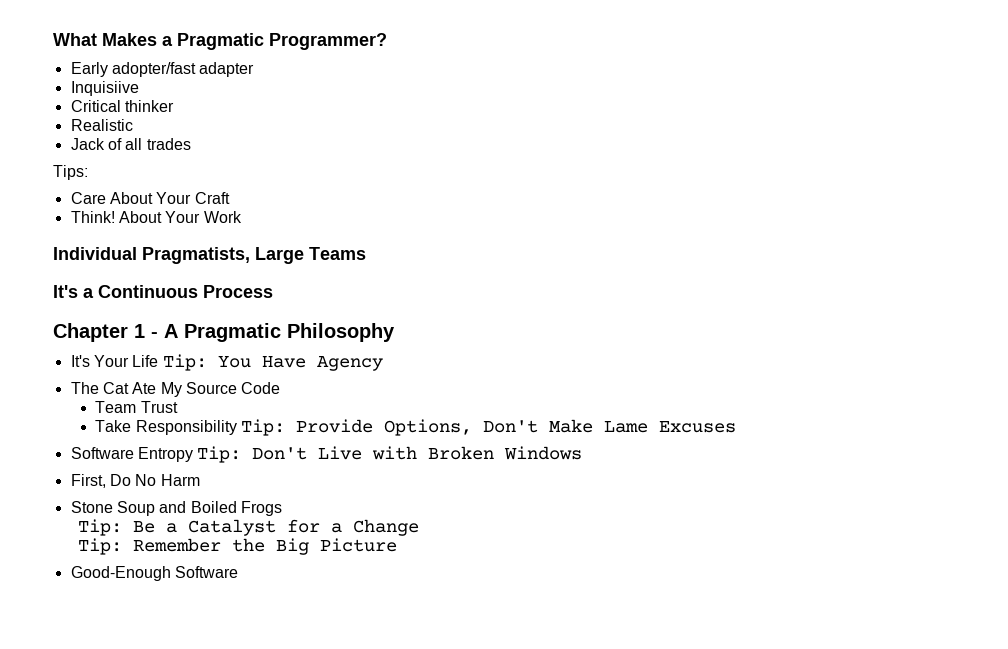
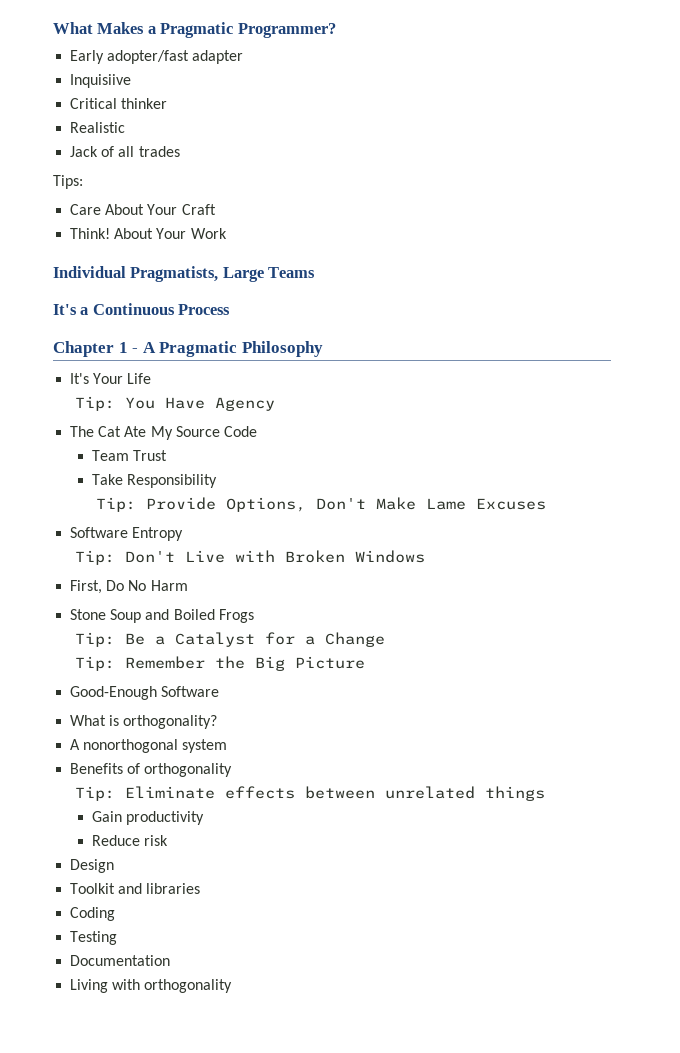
- It's Your Life Tip: You Have Agency
+ It's Your Life
+ Tip: You Have Agency
- Take Responsibility Tip: Provide Options, Don't Make Lame Excuses
+ Take Responsibility
+ Tip: Provide Options, Don't Make Lame Excuses
- Software Entropy Tip: Don't Live with Broken Windows
+ Software Entropy
+ Tip: Don't Live with Broken Windows
+ What is orthogonality?
+ A nonorthogonal system
+ Benefits of orthogonality
+ Tip: Eliminate effects between unrelated things
+ Gain productivity
+ Reduce risk
+ Design
+ Toolkit and libraries
+ Coding
+ Testing
+ Documentation
+ Living with orthogonality

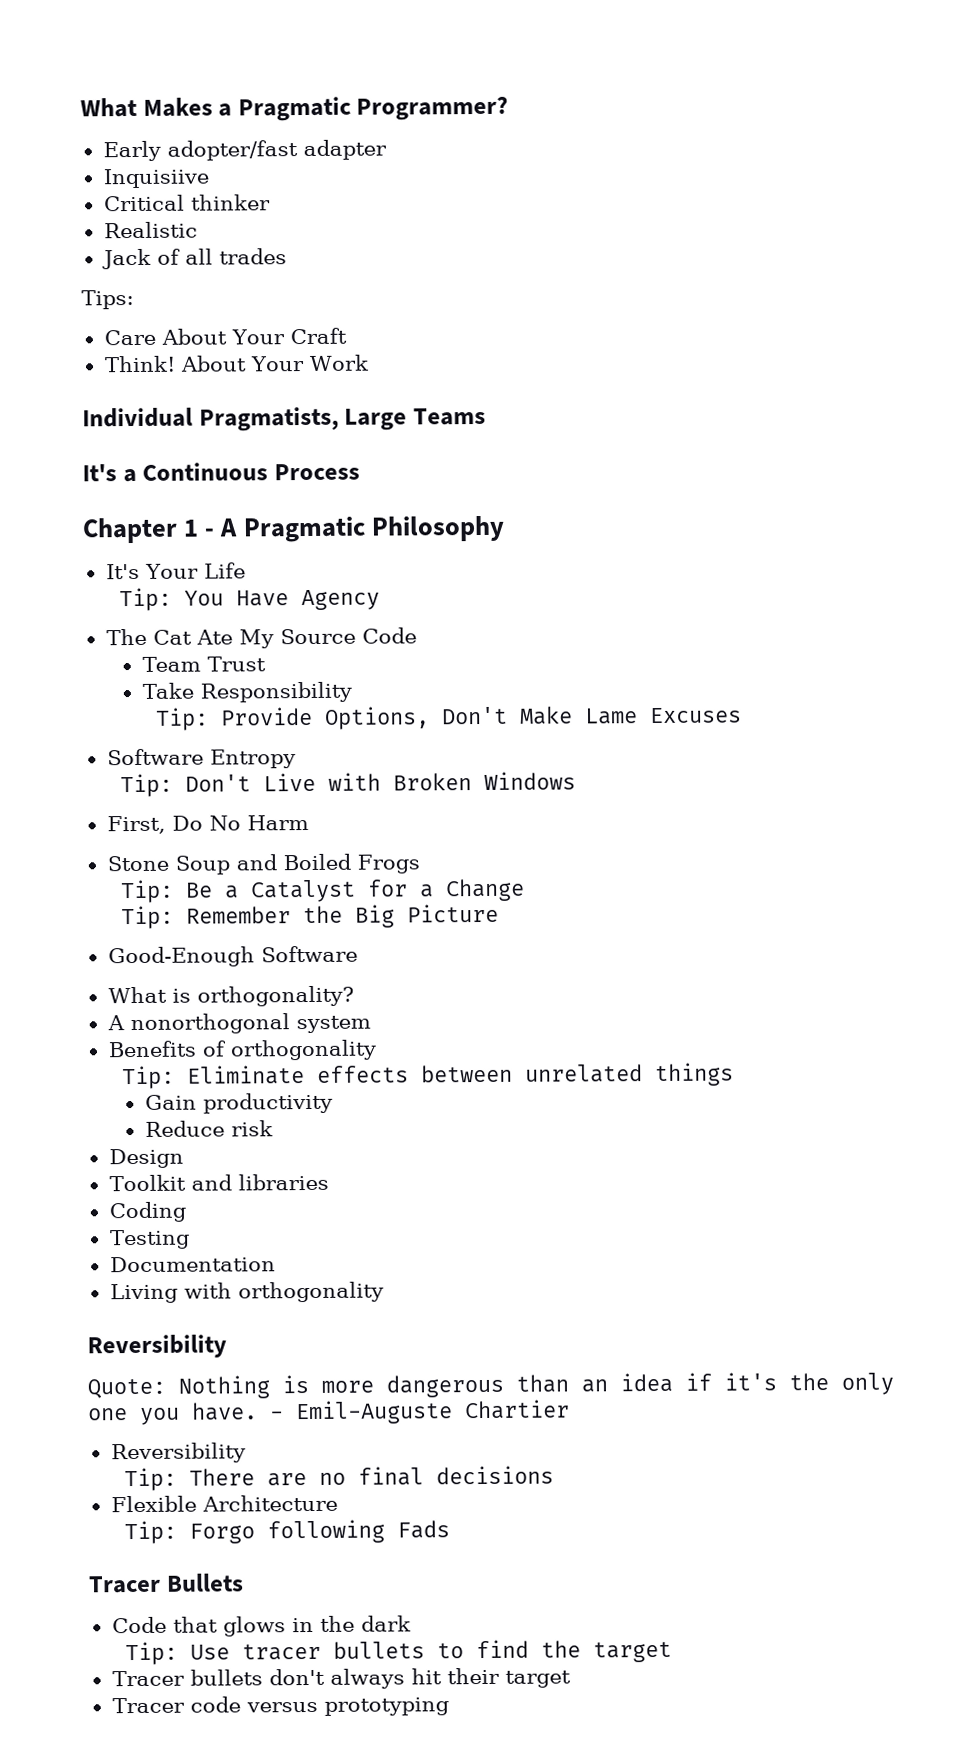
  Living with orthogonality
+ Reversibility
+ Quote: Nothing is more dangerous than an idea if it's the only one you have. - Emil-Auguste Chartier
+ Reversibility
+ Tip: There are no final decisions
+ Flexible Architecture
+ Tip: Forgo following Fads
+ Tracer Bullets
+ Code that glows in the dark
+ Tip: Use tracer bullets to find the target
+ Tracer bullets don't always hit their target
+ Tracer code versus prototyping

